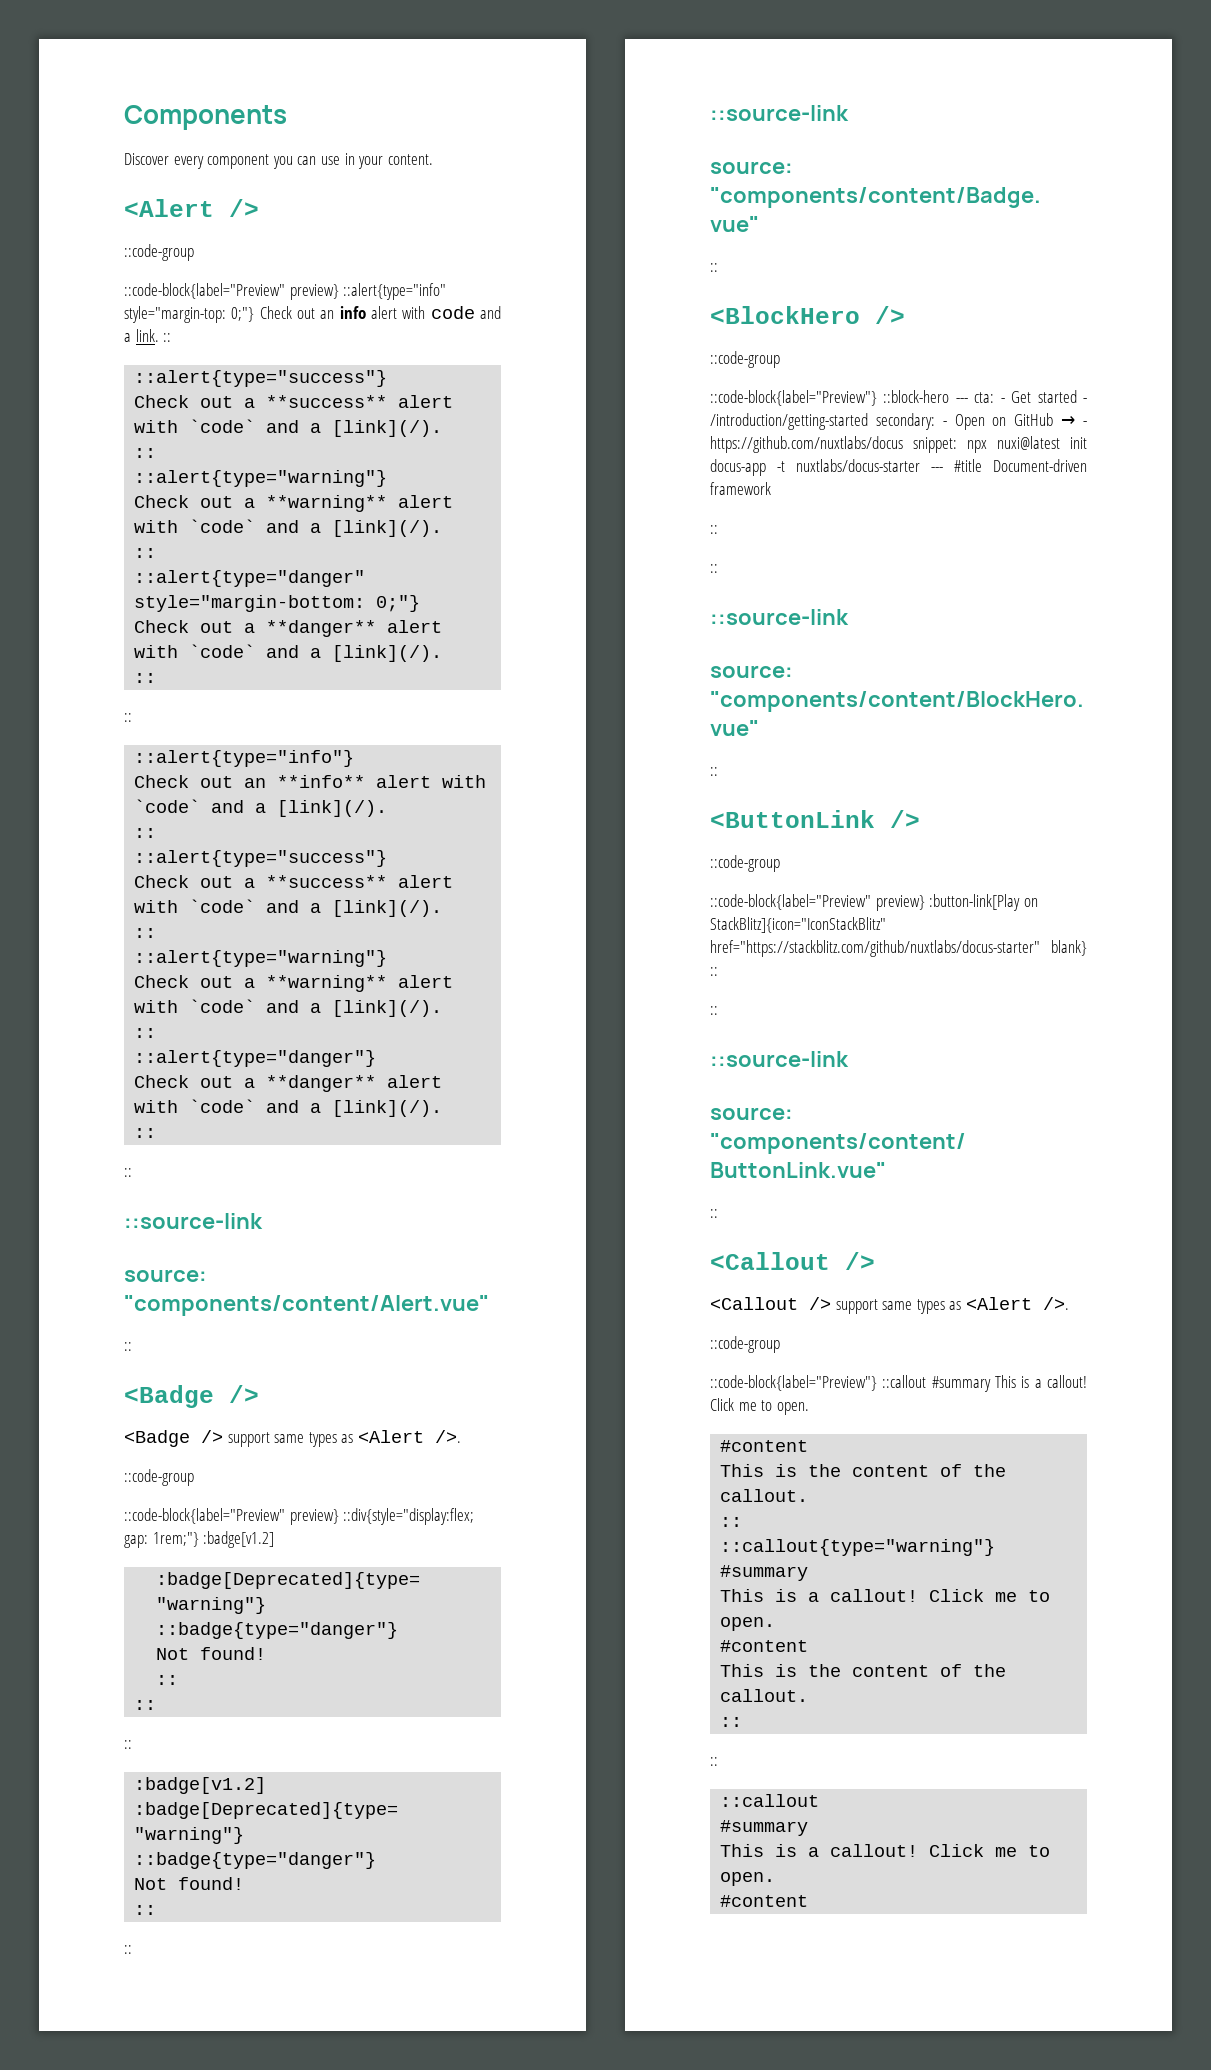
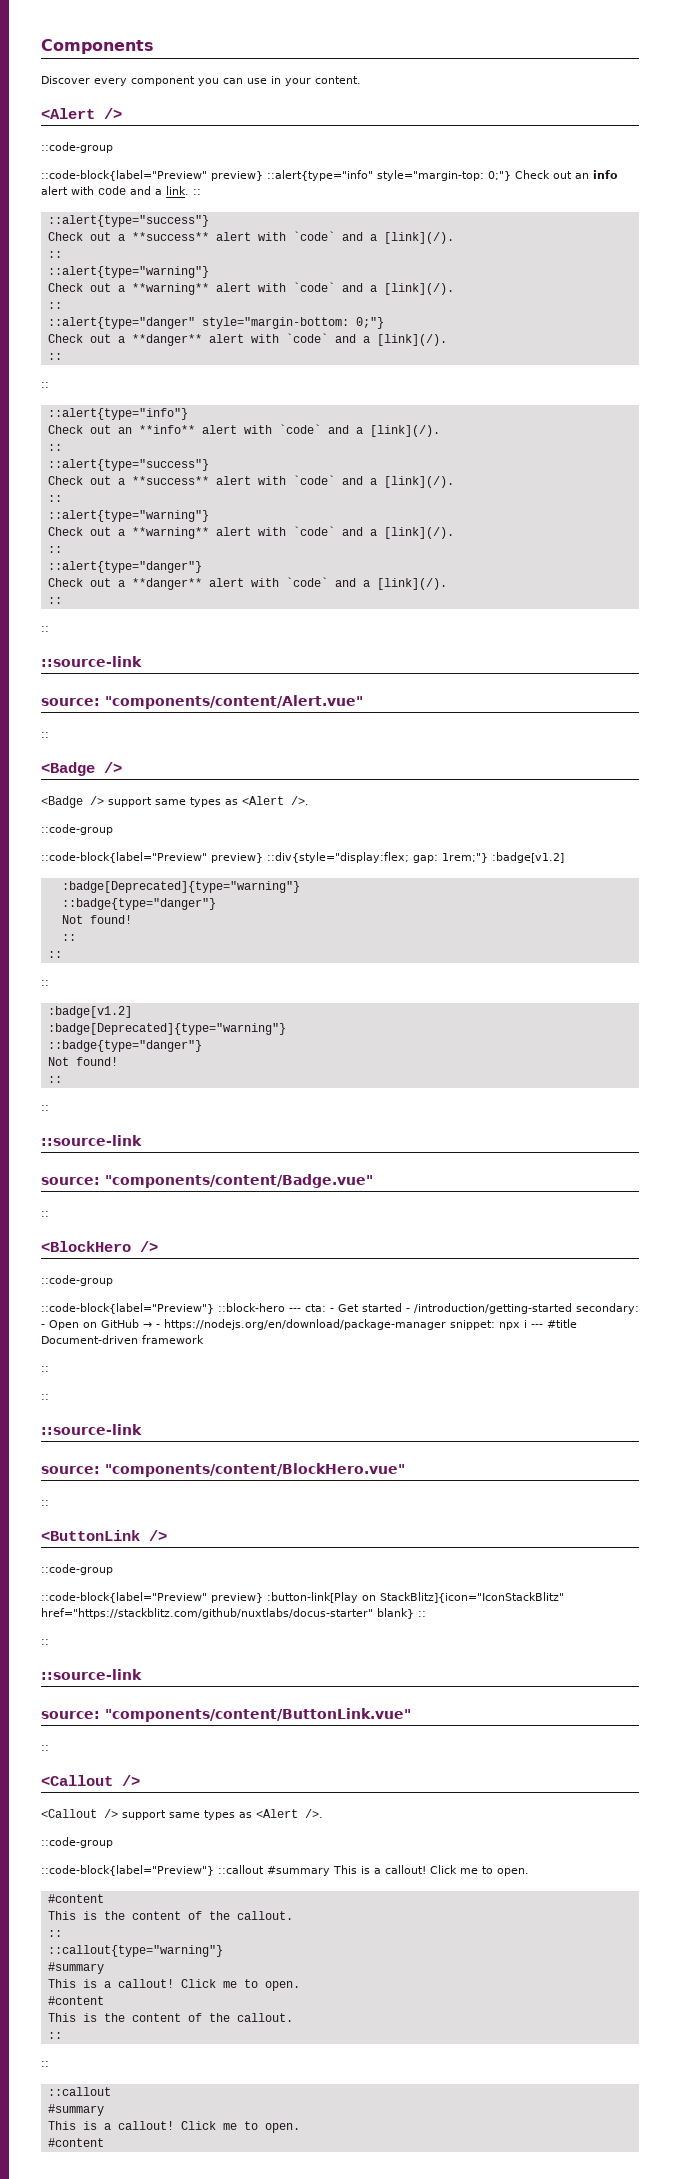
- ::code-block{label="Preview"} ::block-hero --- cta: - Get started - /introduction/getting-started secondary: - Open on GitHub → - https://github.com/nuxtlabs/docus snippet: npx nuxi@latest init docus-app -t nuxtlabs/docus-starter --- #title Document-driven framework
+ ::code-block{label="Preview"} ::block-hero --- cta: - Get started - /introduction/getting-started secondary: - Open on GitHub → - https://nodejs.org/en/download/package-manager snippet: npx i --- #title Document-driven framework

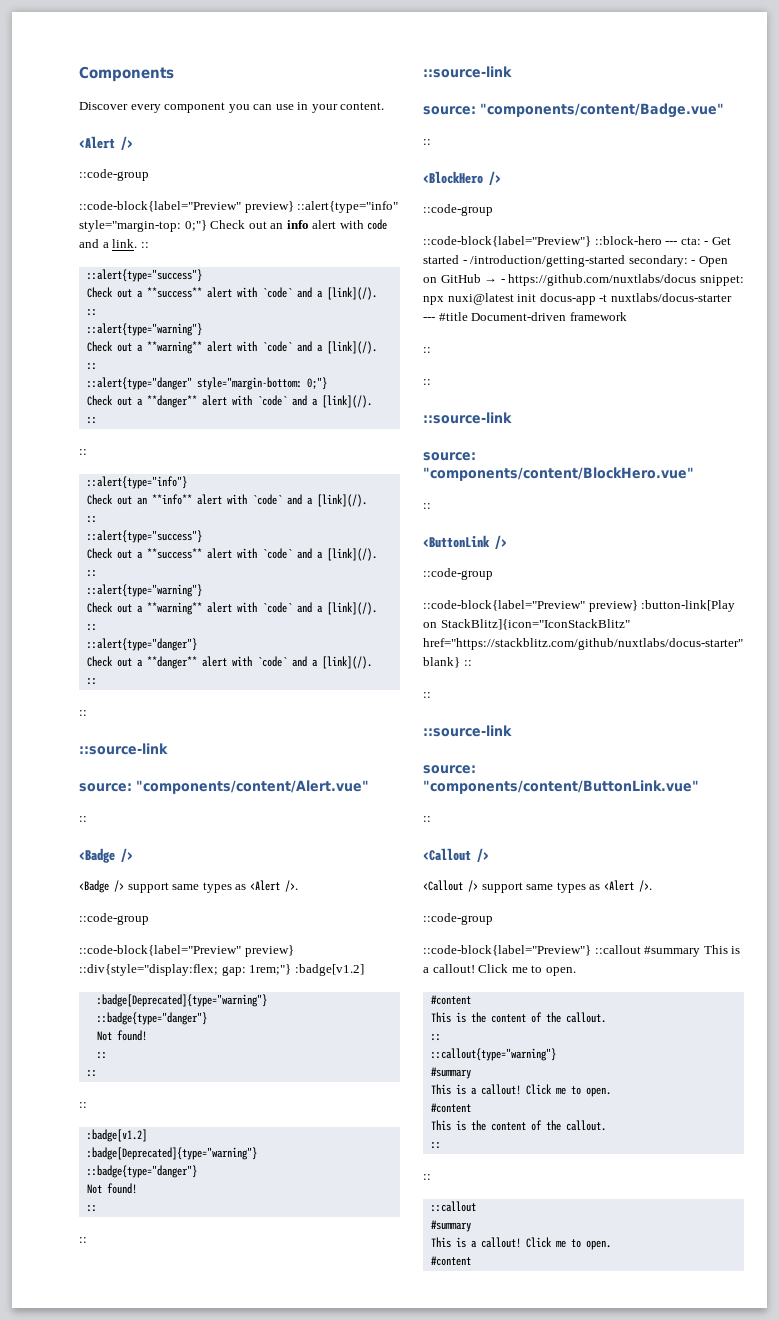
- ::code-block{label="Preview"} ::block-hero --- cta: - Get started - /introduction/getting-started secondary: - Open on GitHub → - https://nodejs.org/en/download/package-manager snippet: npx i --- #title Document-driven framework
+ ::code-block{label="Preview"} ::block-hero --- cta: - Get started - /introduction/getting-started secondary: - Open on GitHub → - https://github.com/nuxtlabs/docus snippet: npx nuxi@latest init docus-app -t nuxtlabs/docus-starter --- #title Document-driven framework

